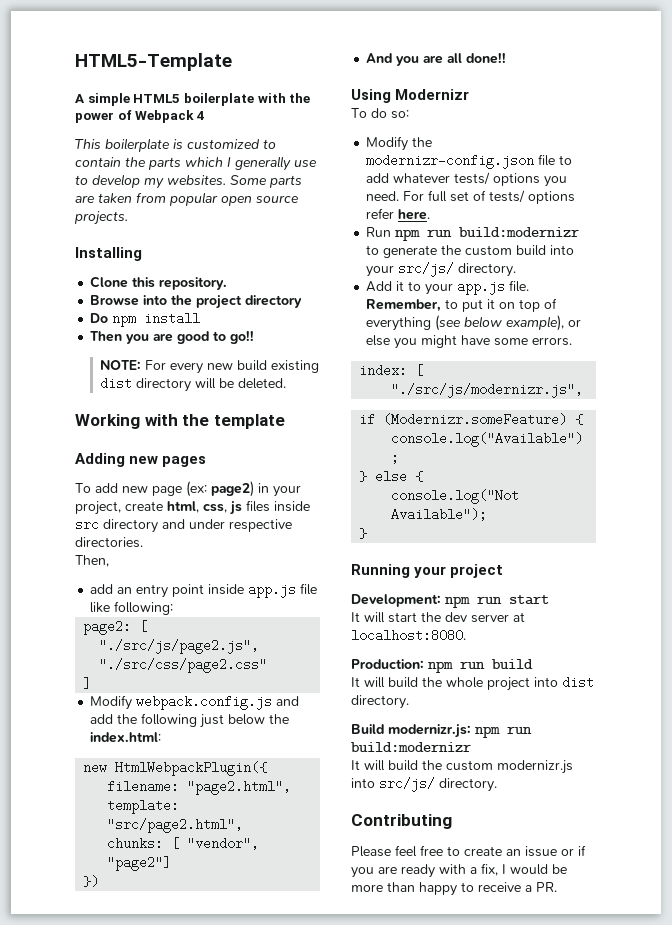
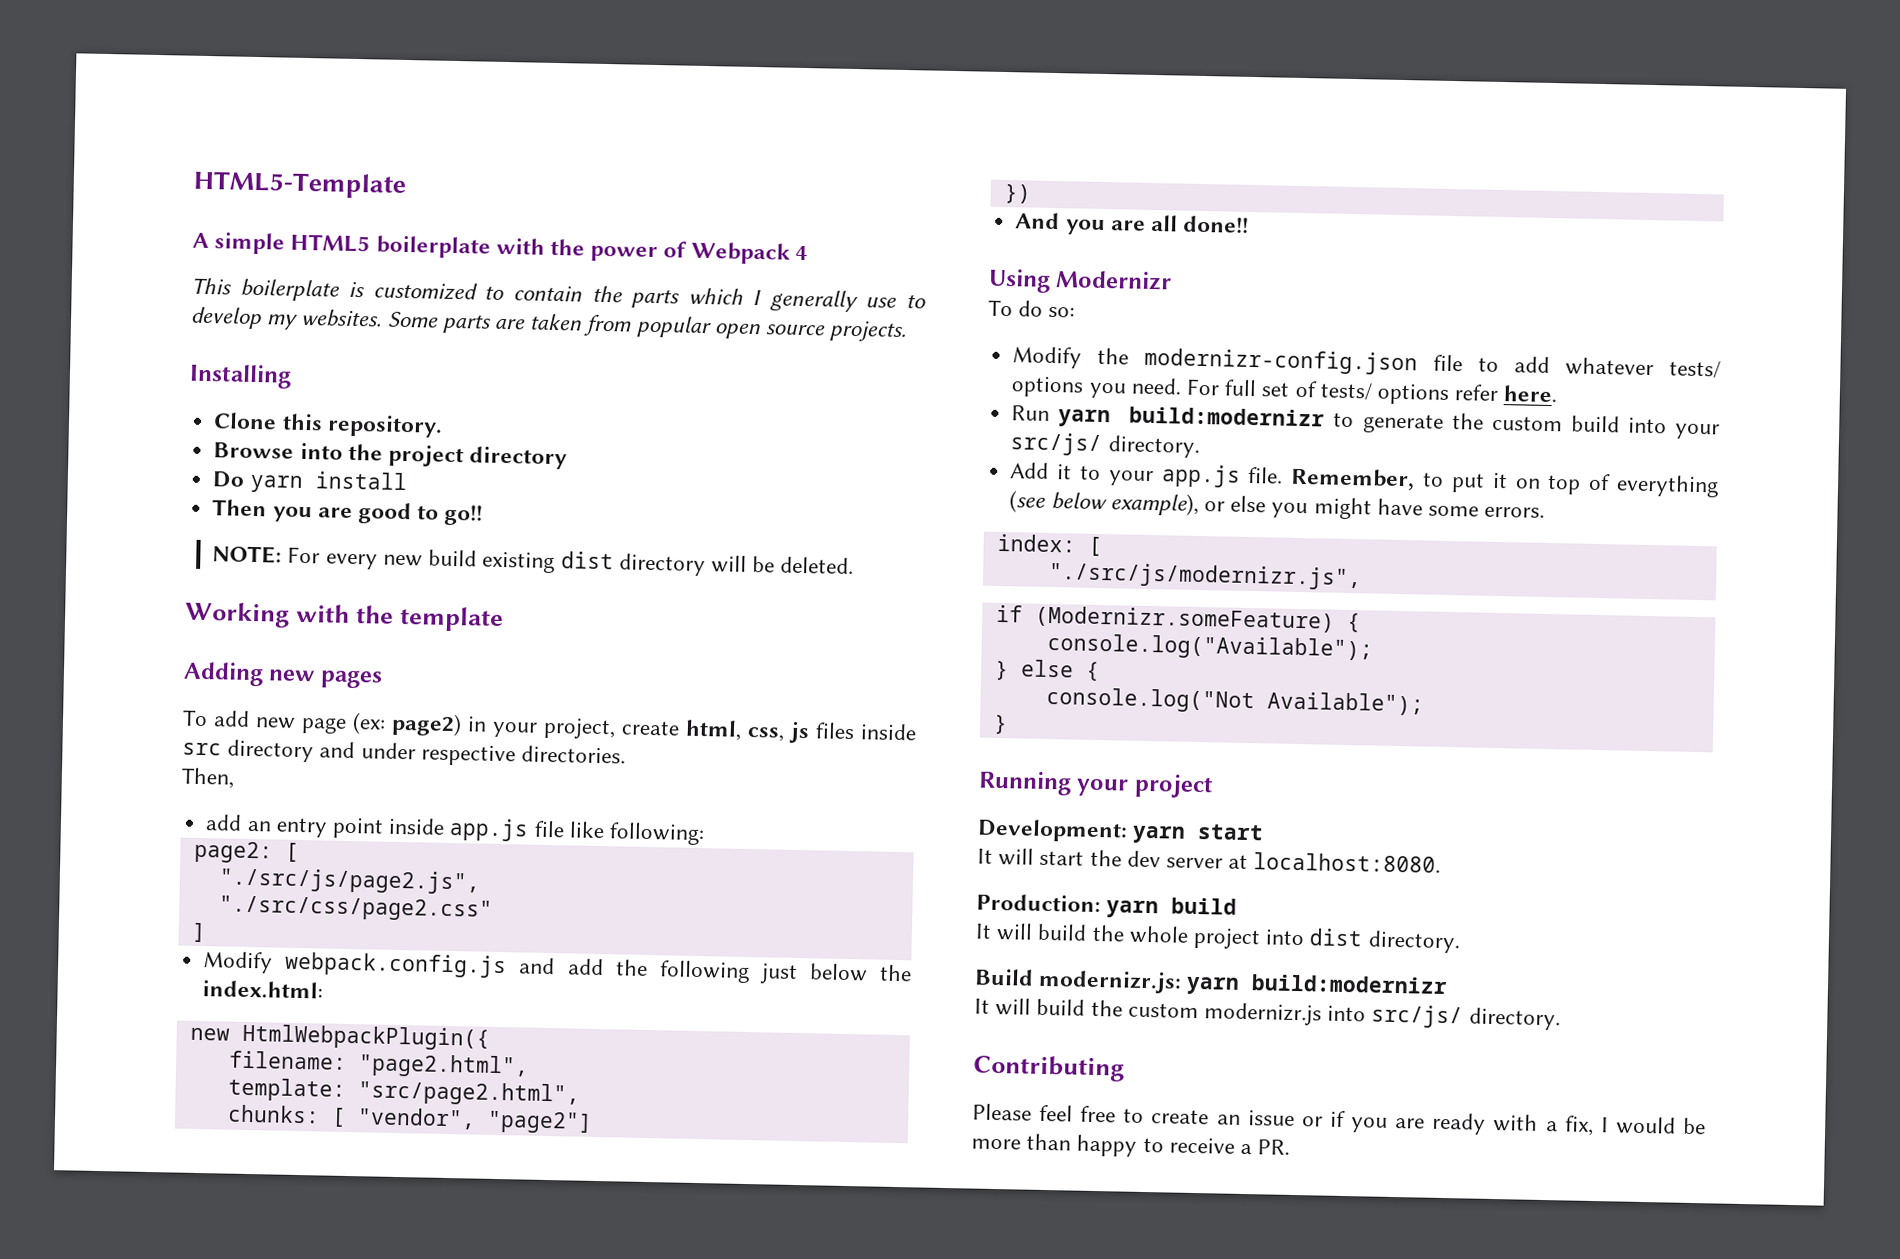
- Do npm install
+ Do yarn install
- Run npm run build:modernizr to generate the custom build into your src/js/ directory.
+ Run yarn build:modernizr to generate the custom build into your src/js/ directory.
- Development: npm run start
+ Development: yarn start
- Production: npm run build
+ Production: yarn build
- Build modernizr.js: npm run build:modernizr
+ Build modernizr.js: yarn build:modernizr

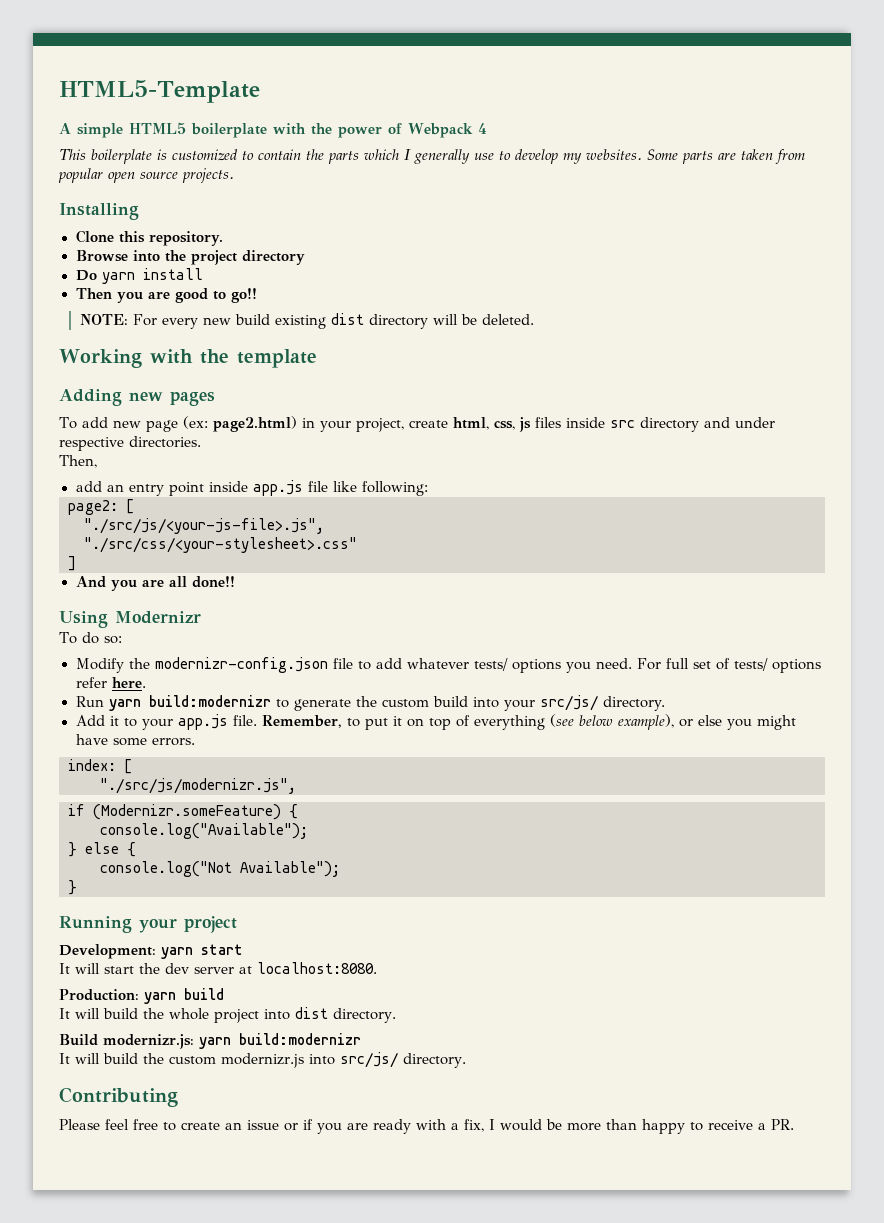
- To add new page (ex: page2) in your project, create html, css, js files inside src directory and under respective directories.
+ To add new page (ex: page2.html) in your project, create html, css, js files inside src directory and under respective directories.
- "./src/js/page2.js",
- "./src/css/page2.css"
+ "./src/js/<your-js-file>.js",
+ "./src/css/<your-stylesheet>.css"
- Modify webpack.config.js and add the following just below the index.html:
- new HtmlWebpackPlugin({
- filename: "page2.html",
- template: "src/page2.html",
- chunks: [ "vendor", "page2"]
- })

